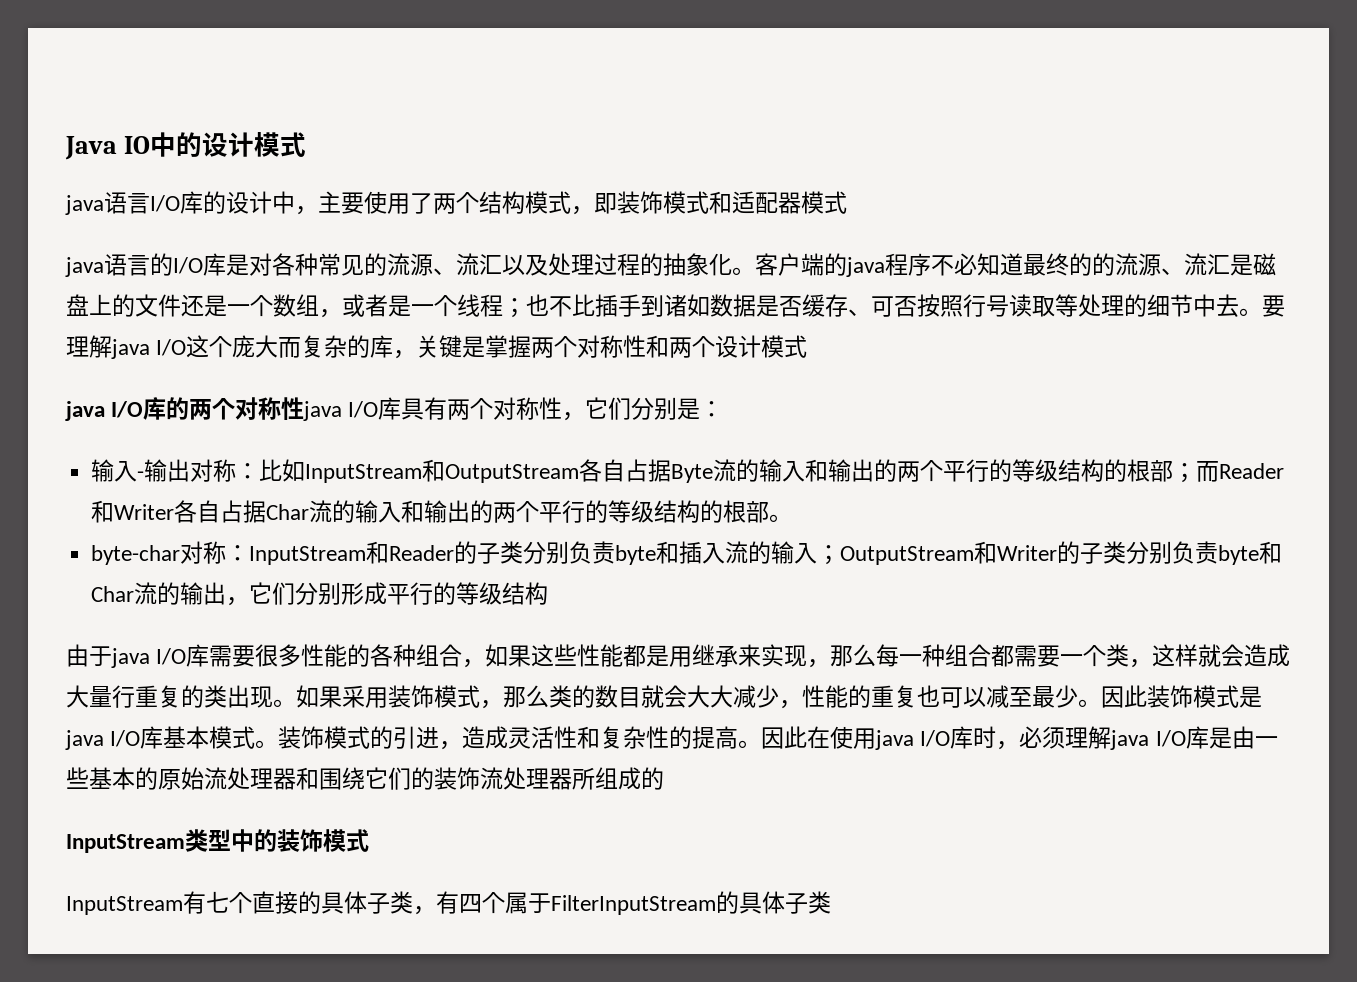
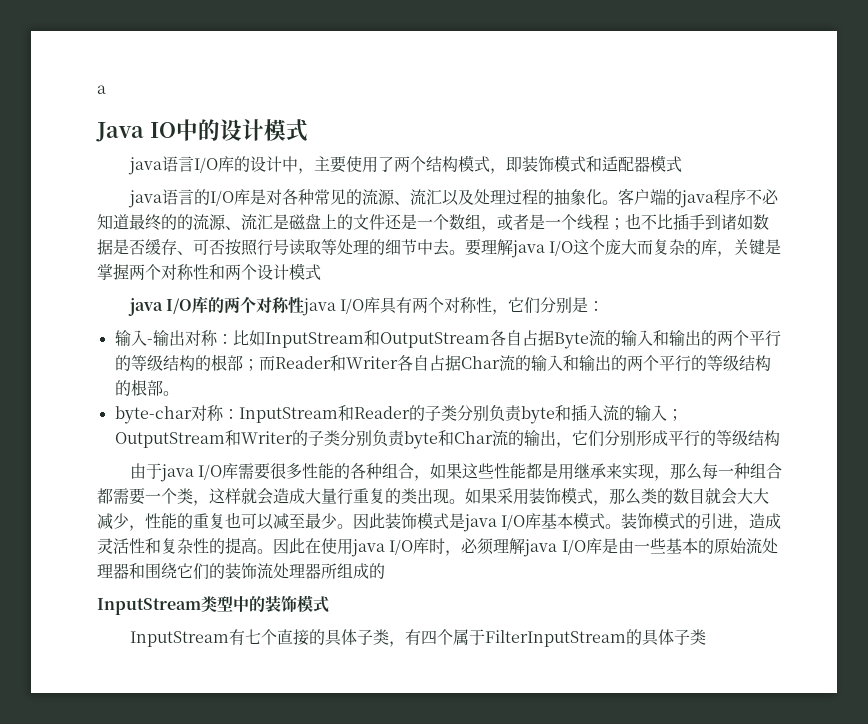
+ a

